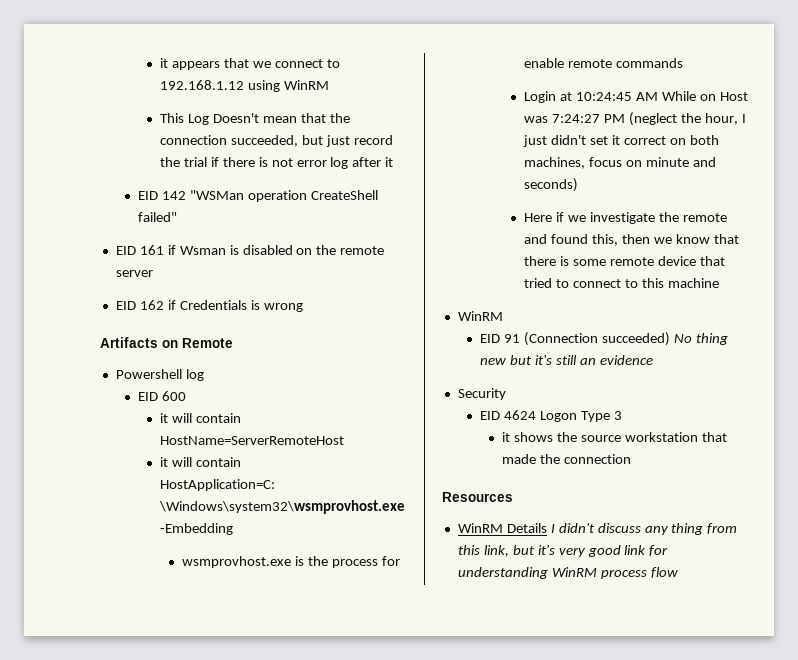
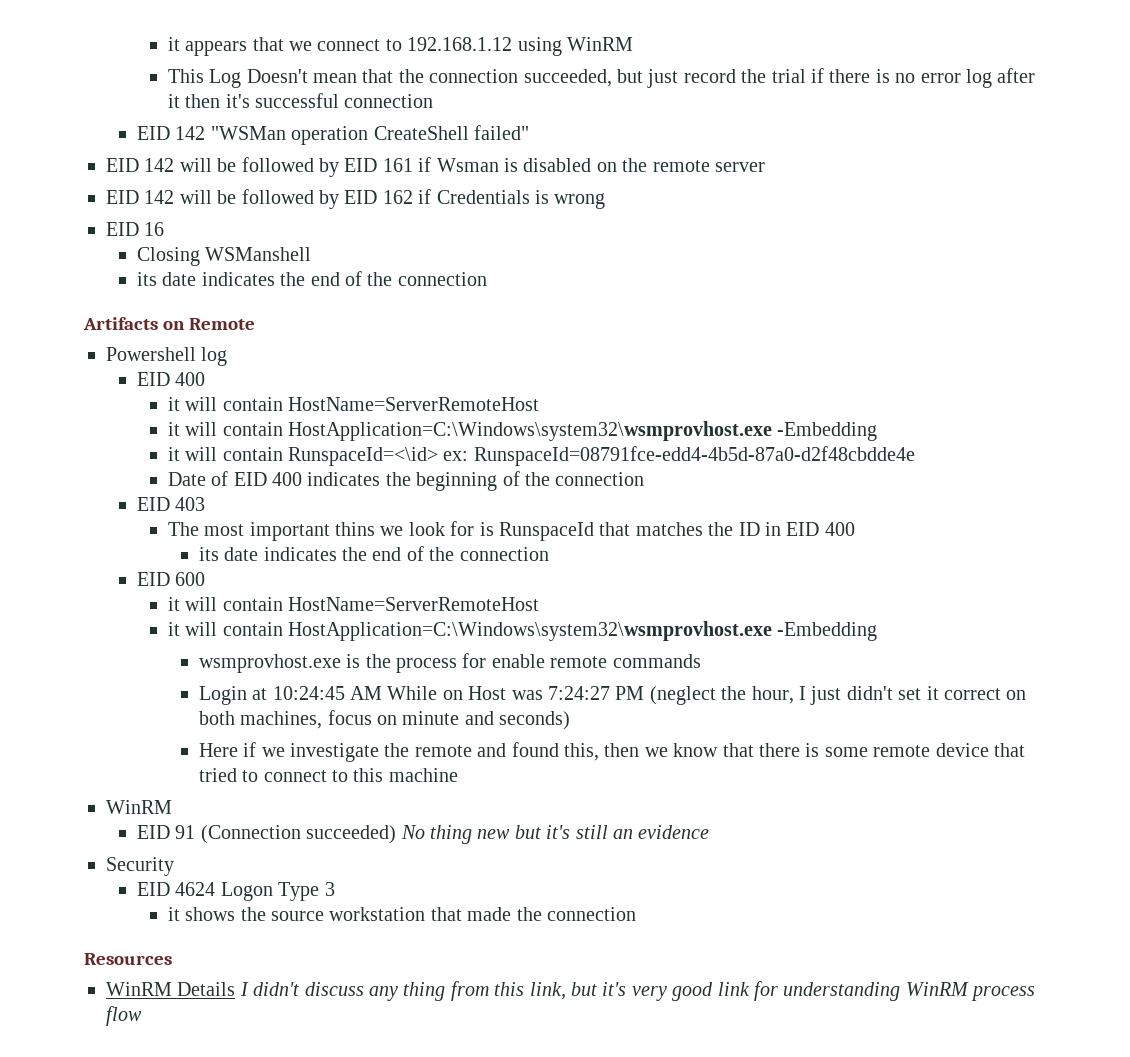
- This Log Doesn't mean that the connection succeeded, but just record the trial if there is not error log after it
+ This Log Doesn't mean that the connection succeeded, but just record the trial if there is no error log after it then it's successful connection
- EID 161 if Wsman is disabled on the remote server
+ EID 142 will be followed by EID 161 if Wsman is disabled on the remote server
- EID 162 if Credentials is wrong
+ EID 142 will be followed by EID 162 if Credentials is wrong
+ EID 16
+ Closing WSManshell
+ its date indicates the end of the connection
  Powershell log
+ EID 400
+ it will contain HostName=ServerRemoteHost
+ it will contain HostApplication=C:\Windows\system32\wsmprovhost.exe -Embedding
+ it will contain RunspaceId=<\id> ex: RunspaceId=08791fce-edd4-4b5d-87a0-d2f48cbdde4e
+ Date of EID 400 indicates the beginning of the connection
+ EID 403
+ The most important thins we look for is RunspaceId that matches the ID in EID 400
+ its date indicates the end of the connection

